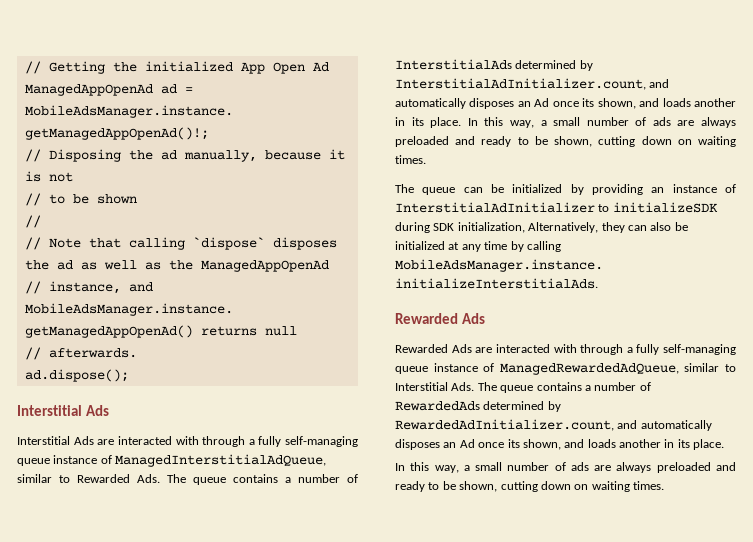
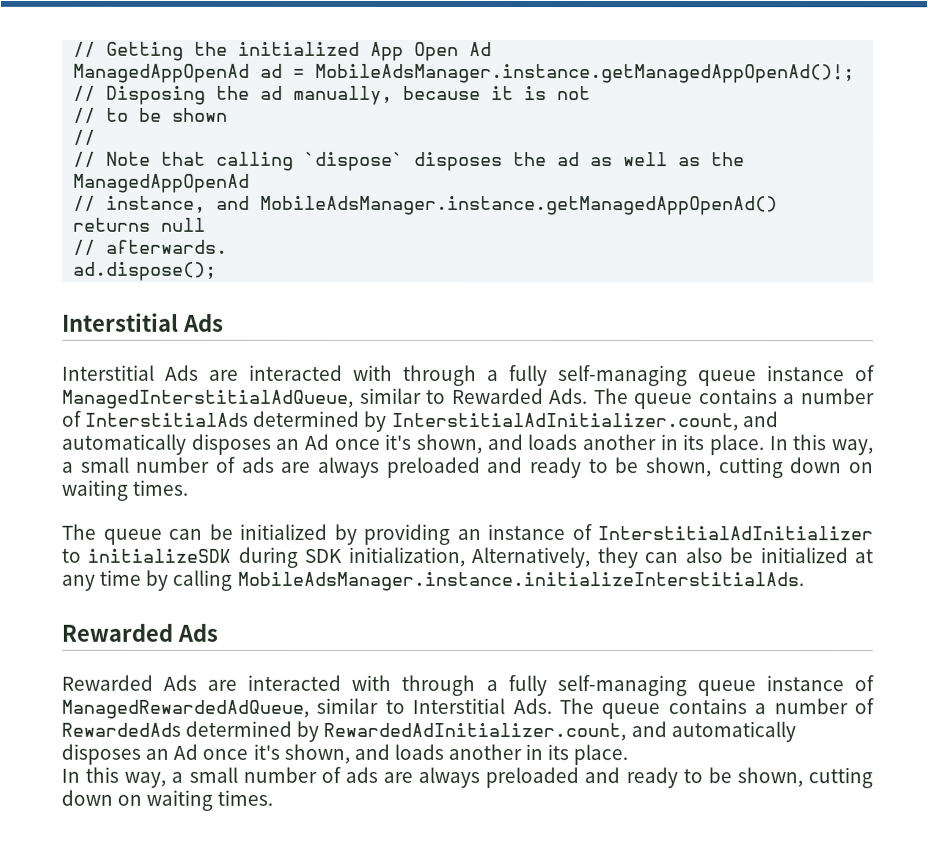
- Interstitial Ads are interacted with through a fully self-managing queue instance of ManagedInterstitialAdQueue, similar to Rewarded Ads. The queue contains a number of InterstitialAds determined by InterstitialAdInitializer.count, and automatically disposes an Ad once its shown, and loads another in its place.
+ Interstitial Ads are interacted with through a fully self-managing queue instance of ManagedInterstitialAdQueue, similar to Rewarded Ads. The queue contains a number of InterstitialAds determined by InterstitialAdInitializer.count, and automatically disposes an Ad once it's shown, and loads another in its place.
- Rewarded Ads are interacted with through a fully self-managing queue instance of ManagedRewardedAdQueue, similar to Interstitial Ads. The queue contains a number of RewardedAds determined by RewardedAdInitializer.count, and automatically disposes an Ad once its shown, and loads another in its place.
+ Rewarded Ads are interacted with through a fully self-managing queue instance of ManagedRewardedAdQueue, similar to Interstitial Ads. The queue contains a number of RewardedAds determined by RewardedAdInitializer.count, and automatically disposes an Ad once it's shown, and loads another in its place.

